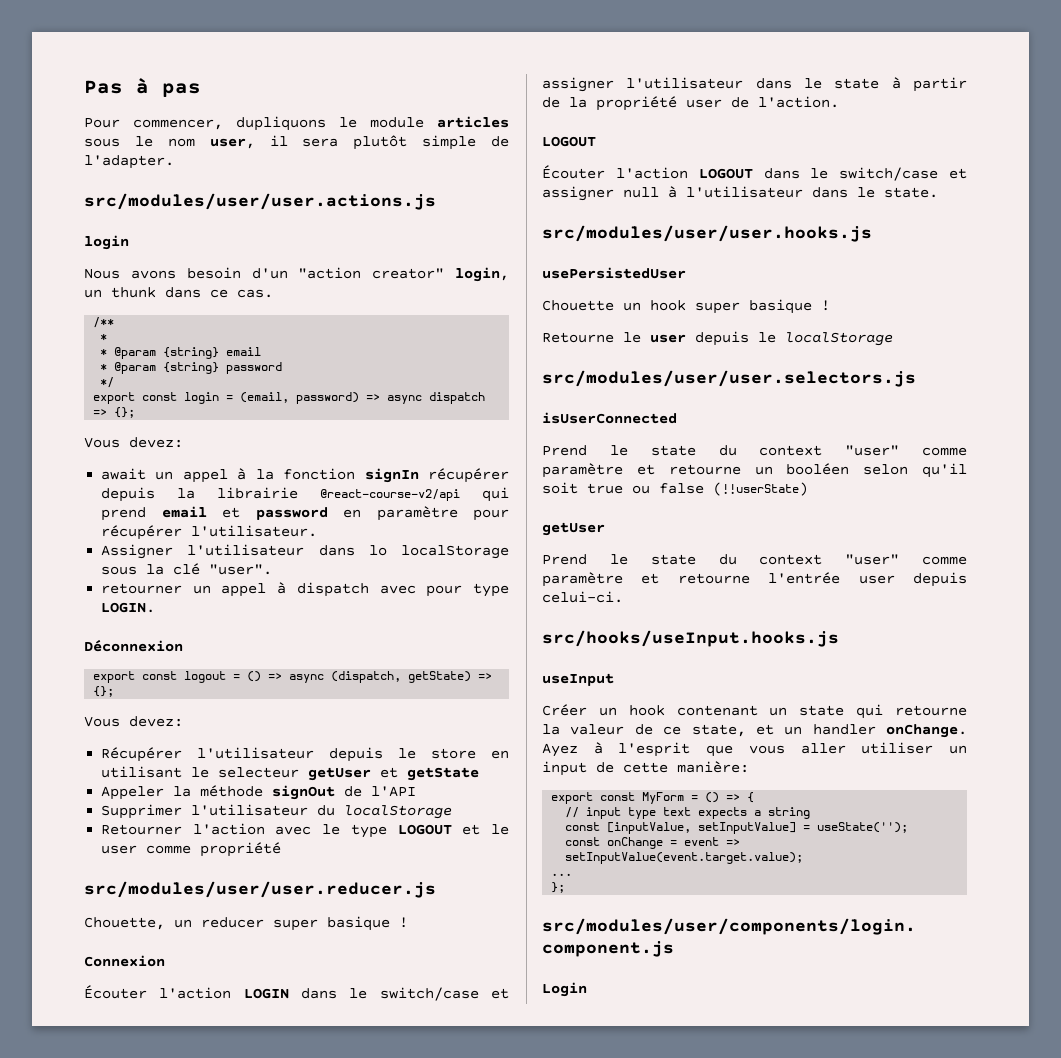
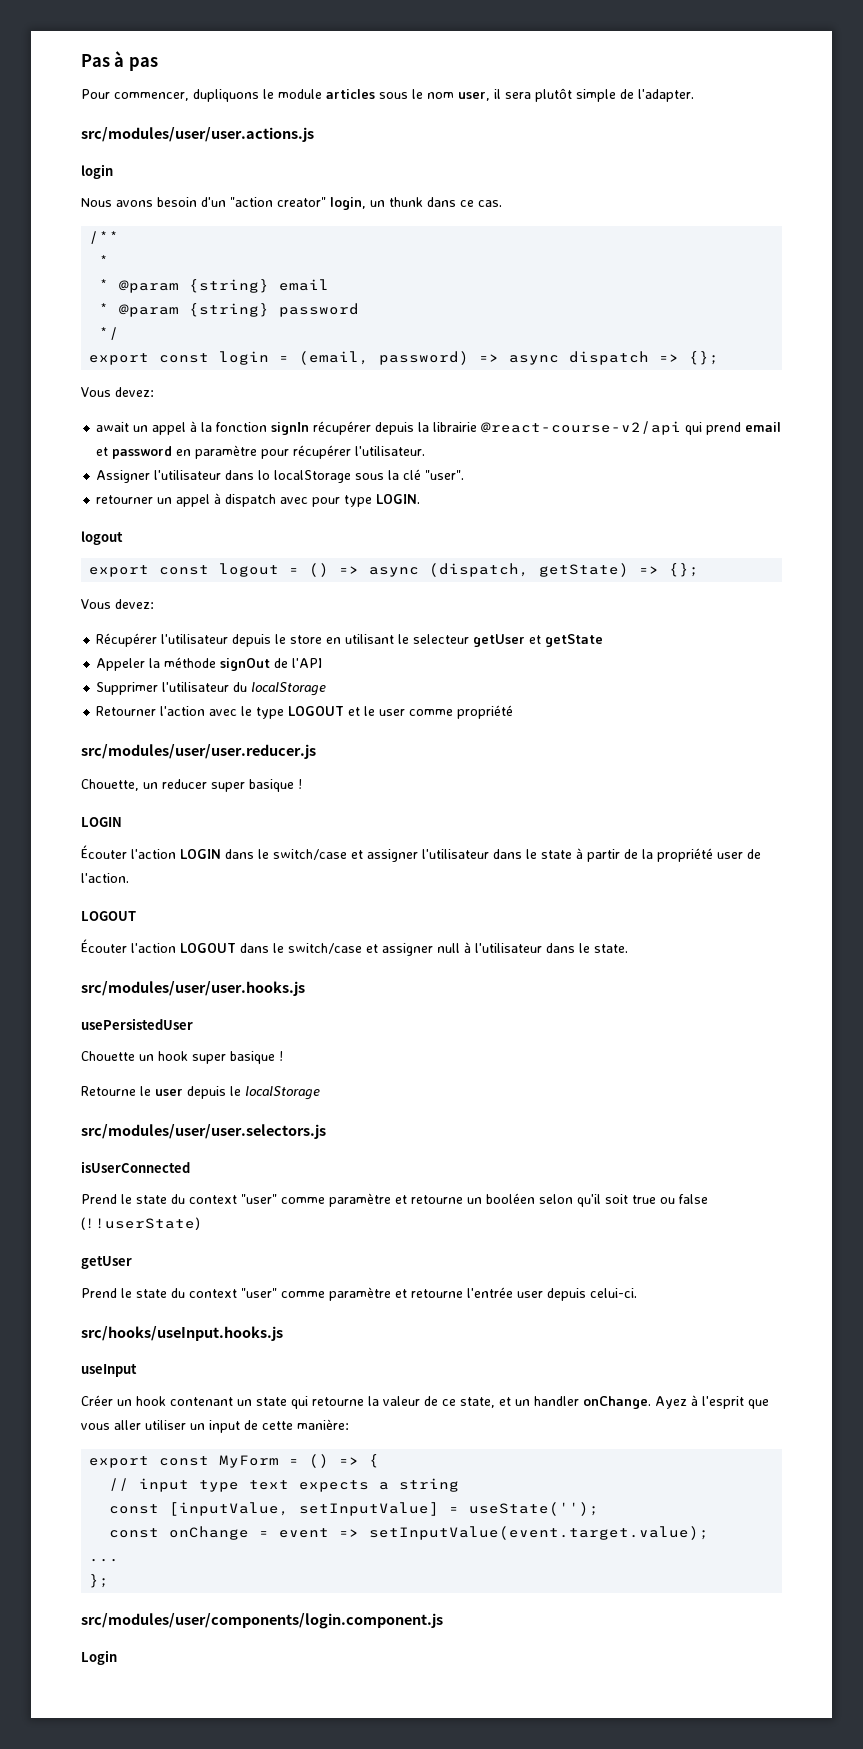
  retourner un appel à dispatch avec pour type LOGIN.
- Déconnexion
+ logout
  Chouette, un reducer super basique !
- Connexion
+ LOGIN

